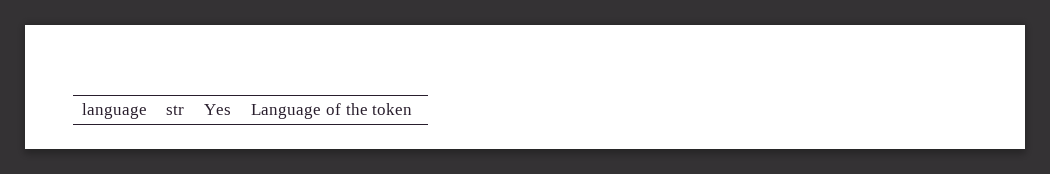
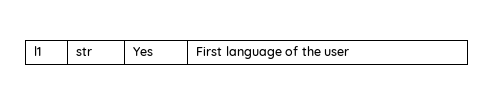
- language | str | Yes | Language of the token
+ l1 | str | Yes | First language of the user

